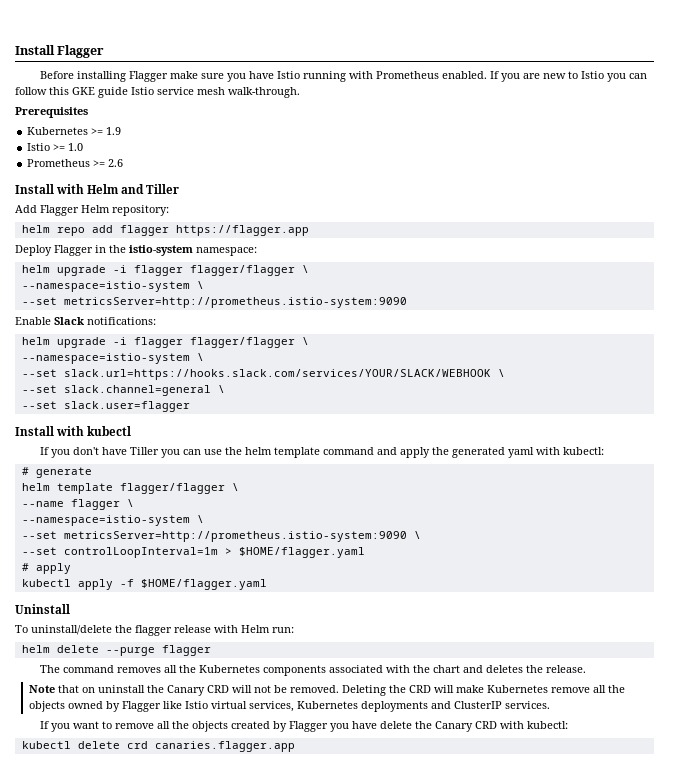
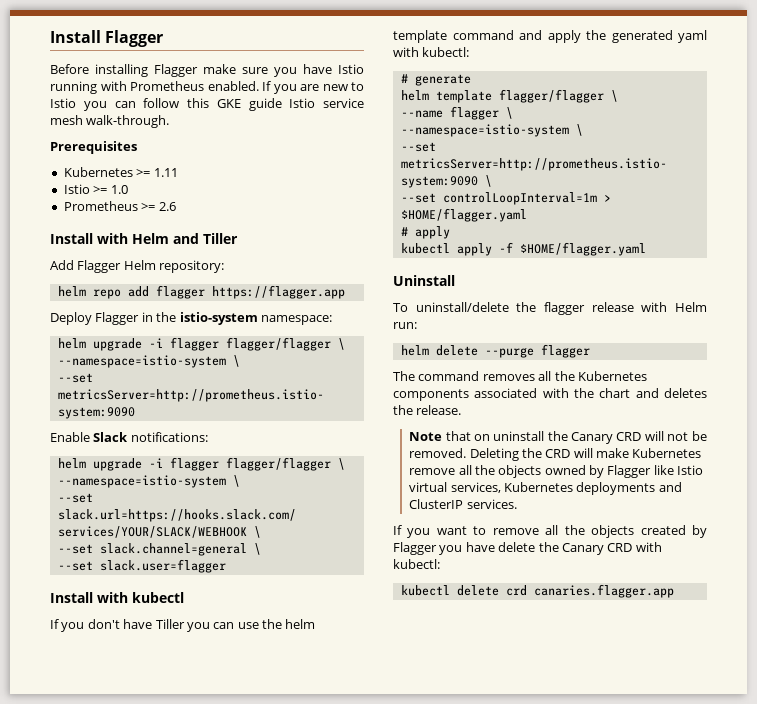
- Kubernetes >= 1.9
+ Kubernetes >= 1.11

